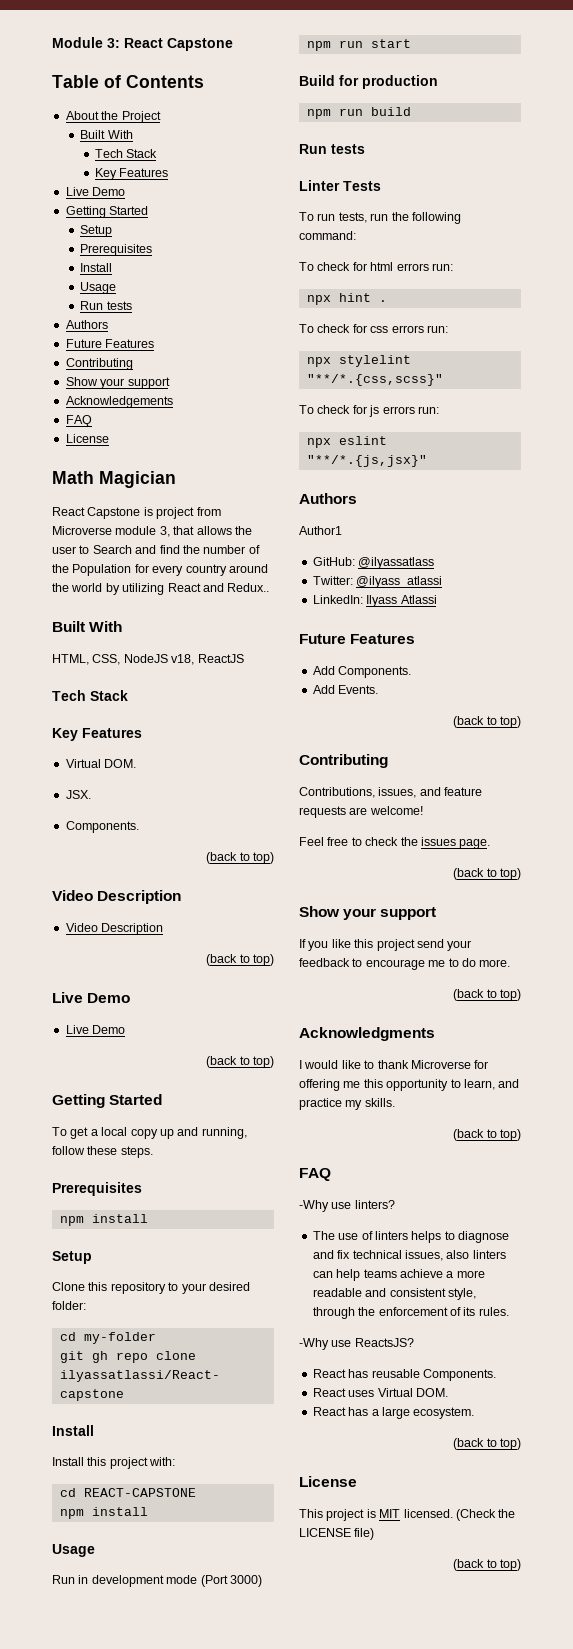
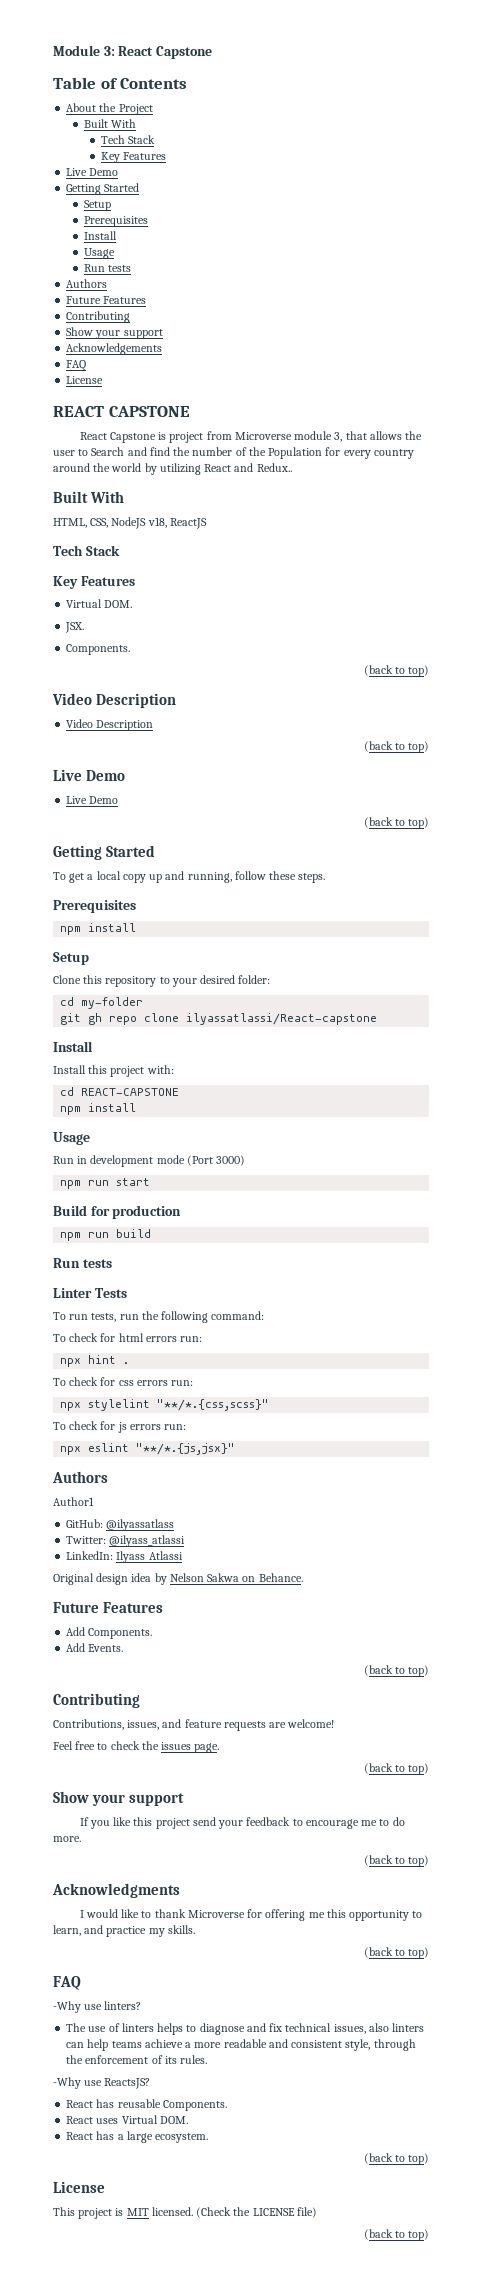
- Math Magician
+ REACT CAPSTONE
+ Original design idea by Nelson Sakwa on Behance.

